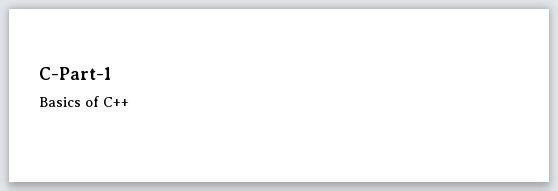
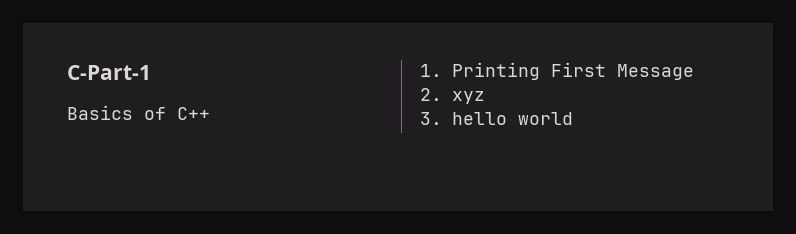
+ 1. Printing First Message
+ 2. xyz
+ 3. hello world

